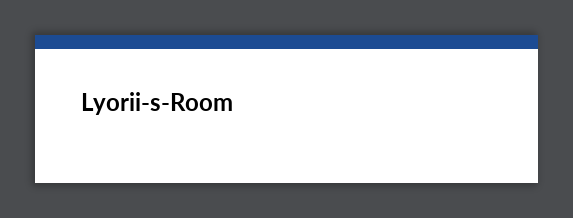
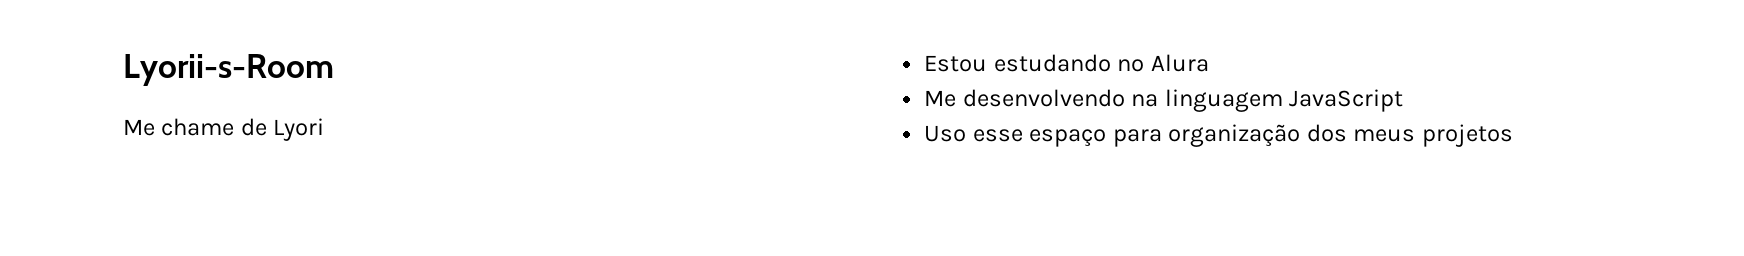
+ Me chame de Lyori
+ Estou estudando no Alura
+ Me desenvolvendo na linguagem JavaScript
+ Uso esse espaço para organização dos meus projetos

